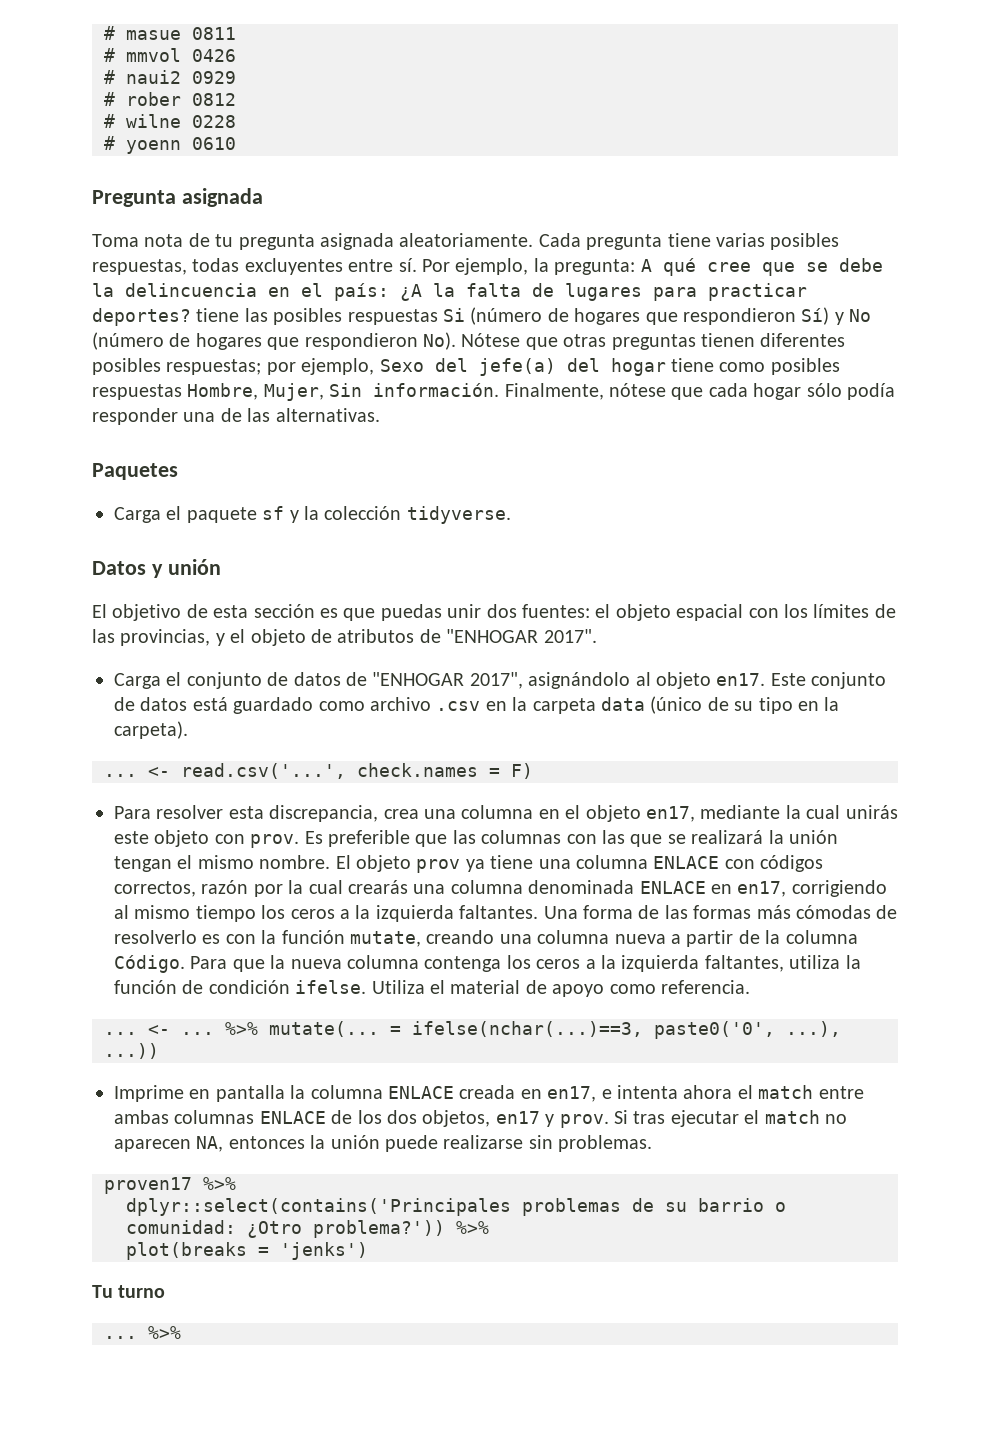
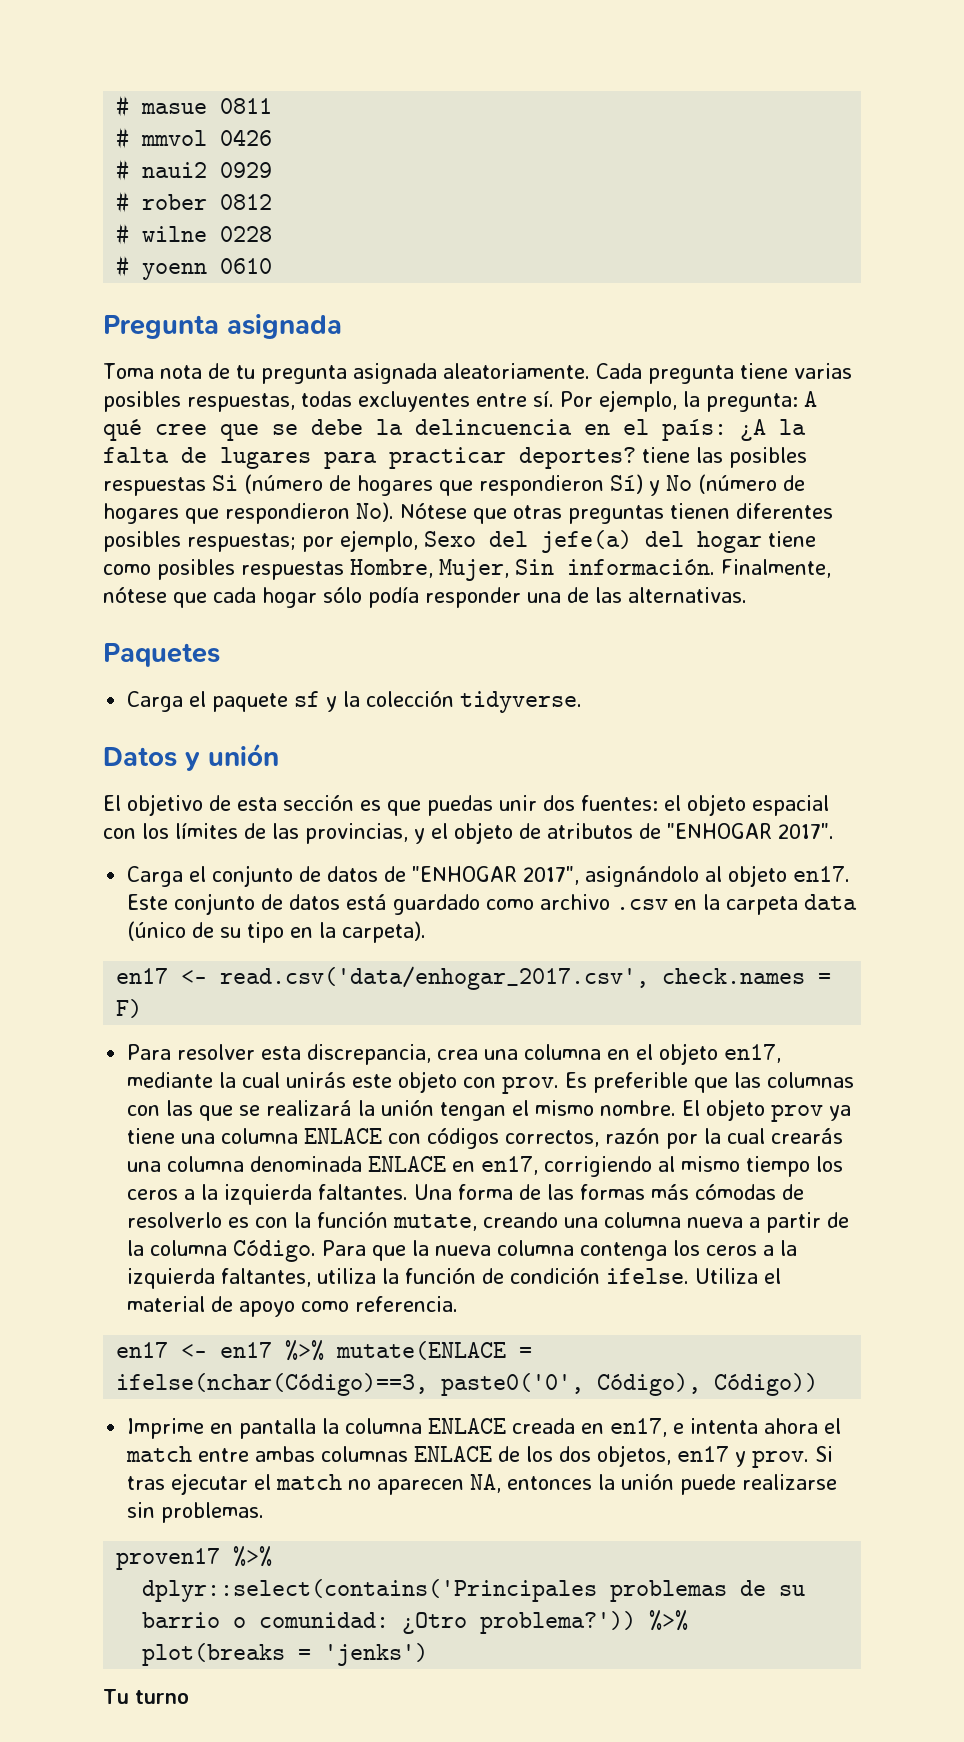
- ... <- read.csv('...', check.names = F)
+ en17 <- read.csv('data/enhogar_2017.csv', check.names = F)
- ... <- ... %>% mutate(... = ifelse(nchar(...)==3, paste0('0', ...), ...))
+ en17 <- en17 %>% mutate(ENLACE = ifelse(nchar(Código)==3, paste0('0', Código), Código))
  Tu turno
- ... %>%

